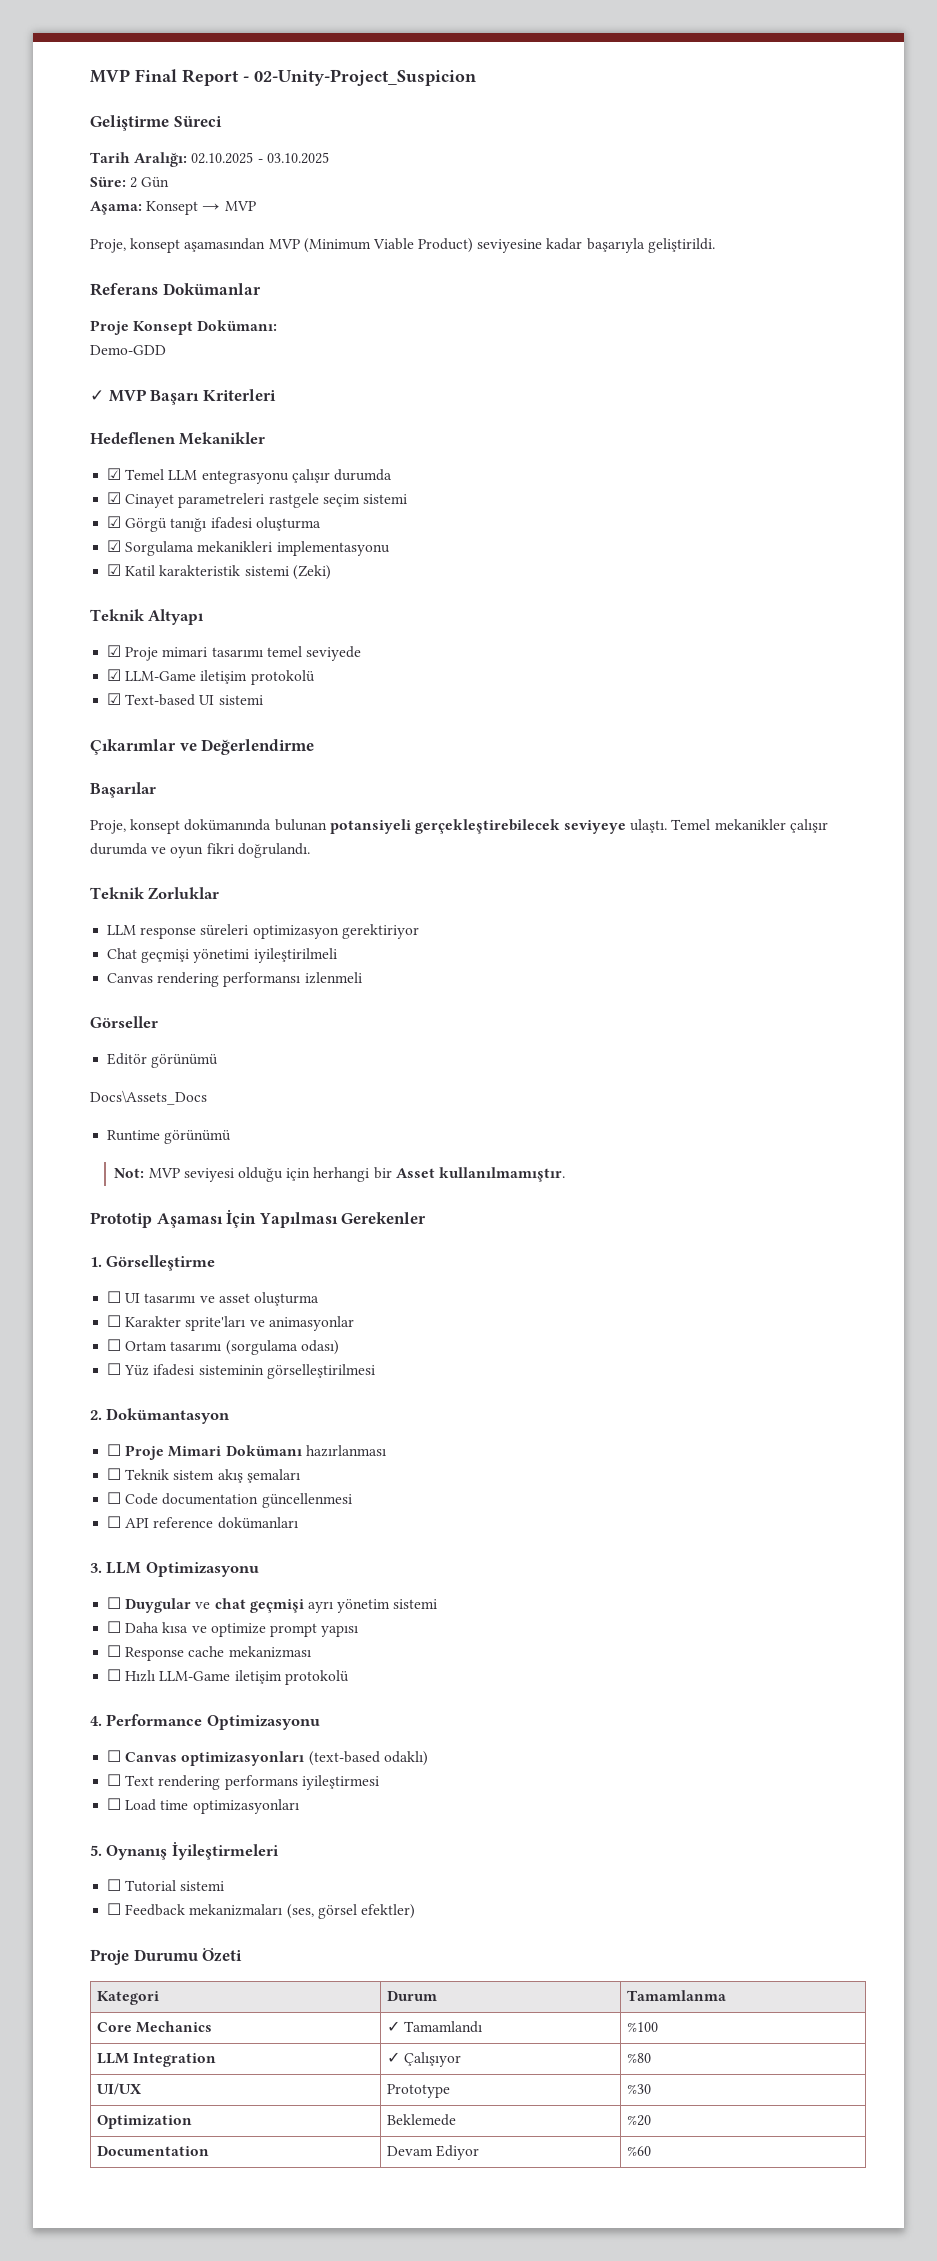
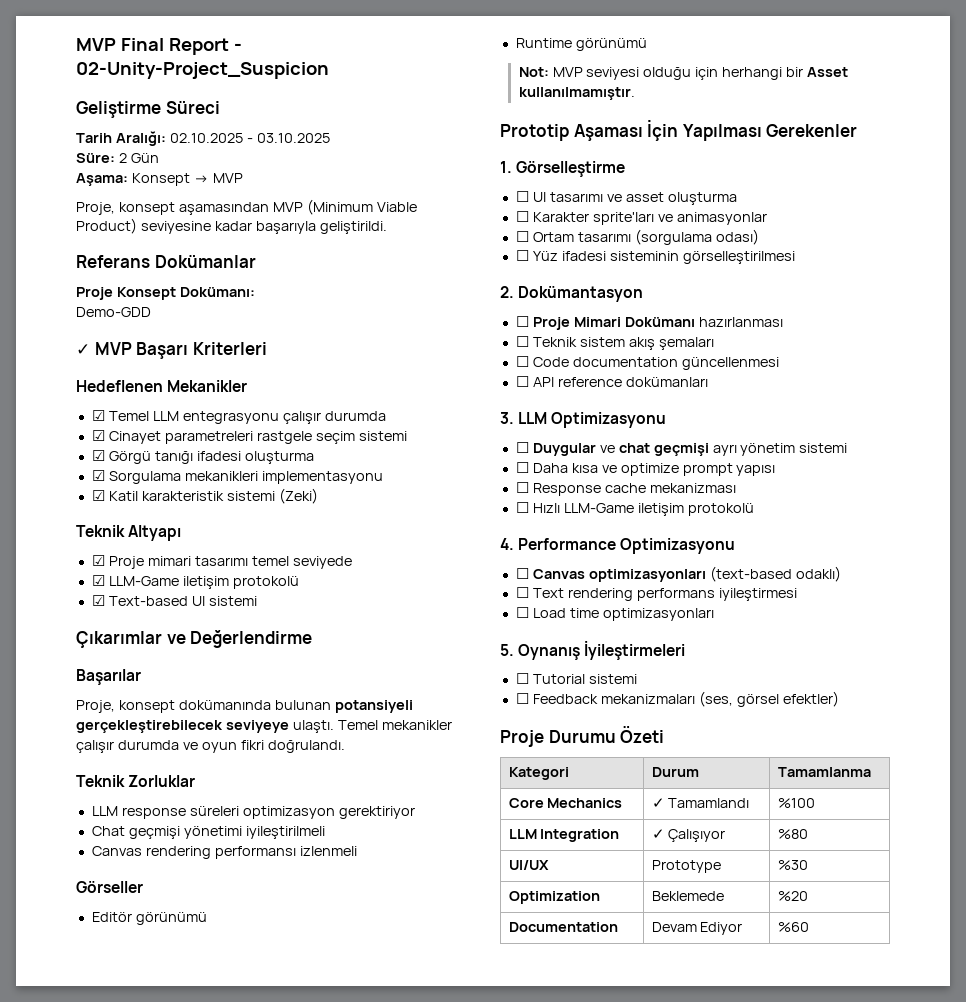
- Docs\Assets_Docs

